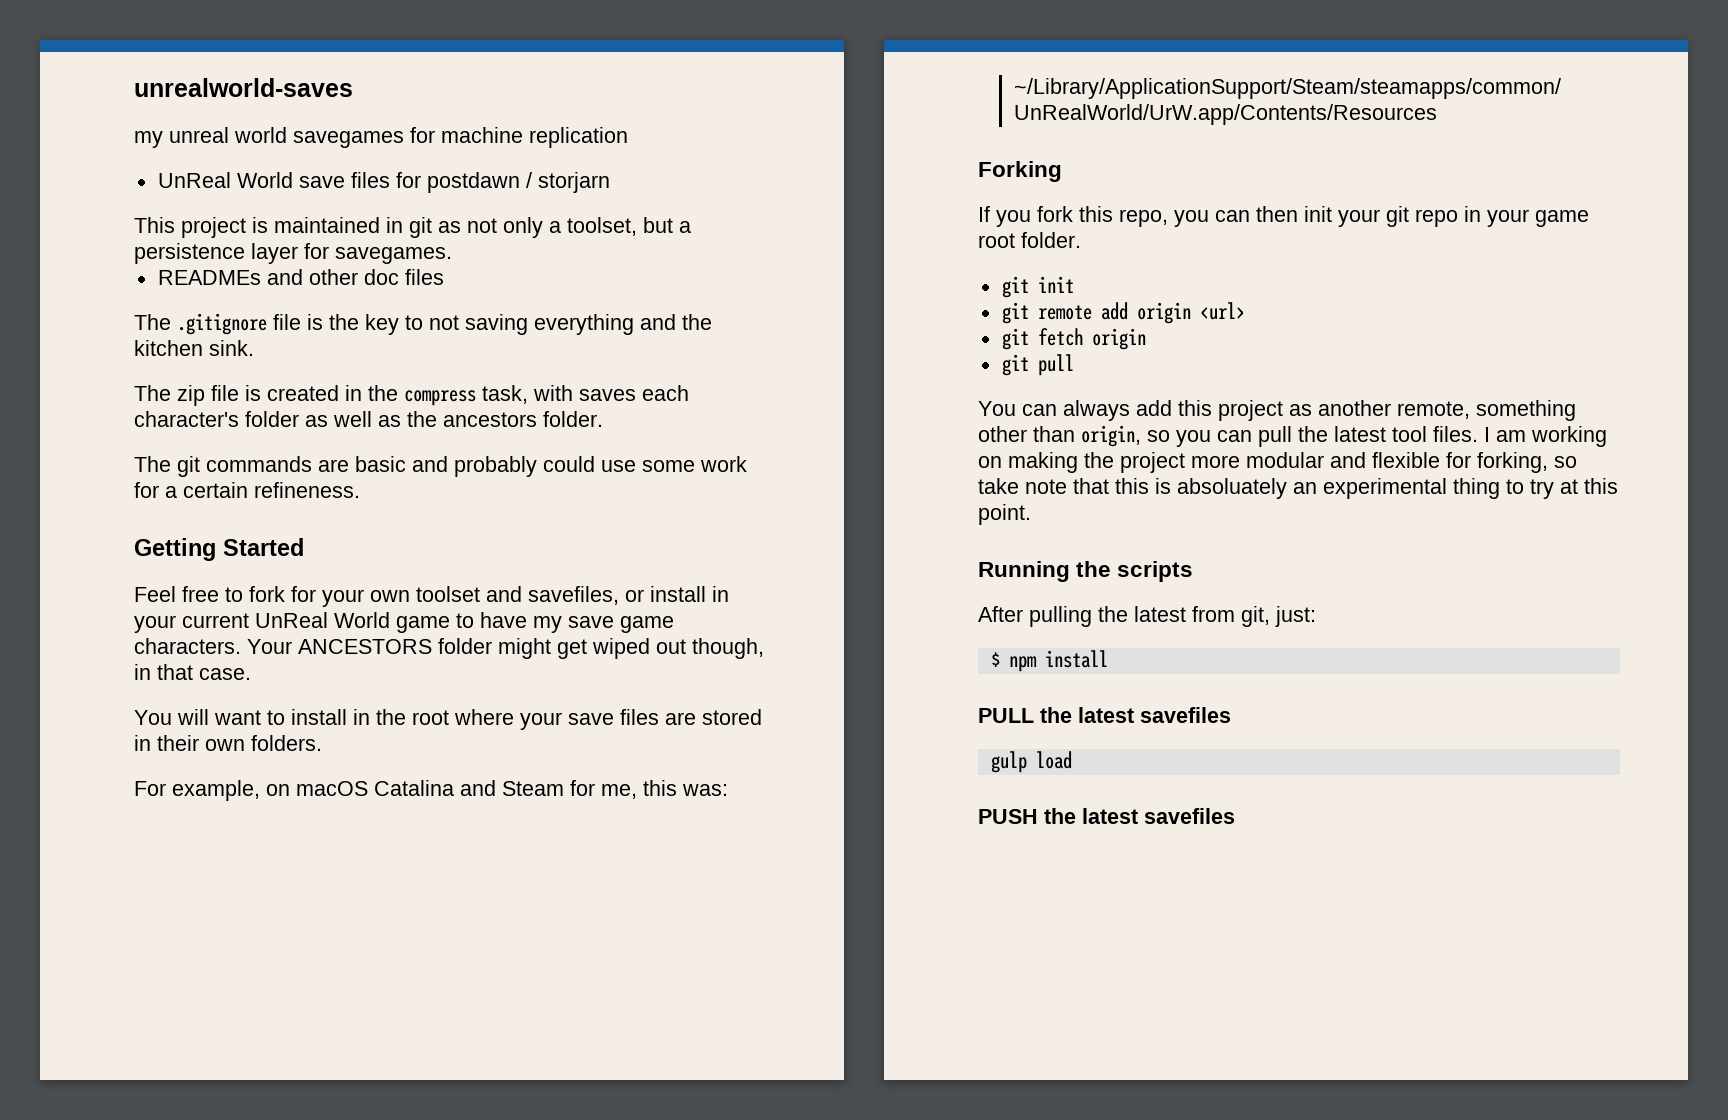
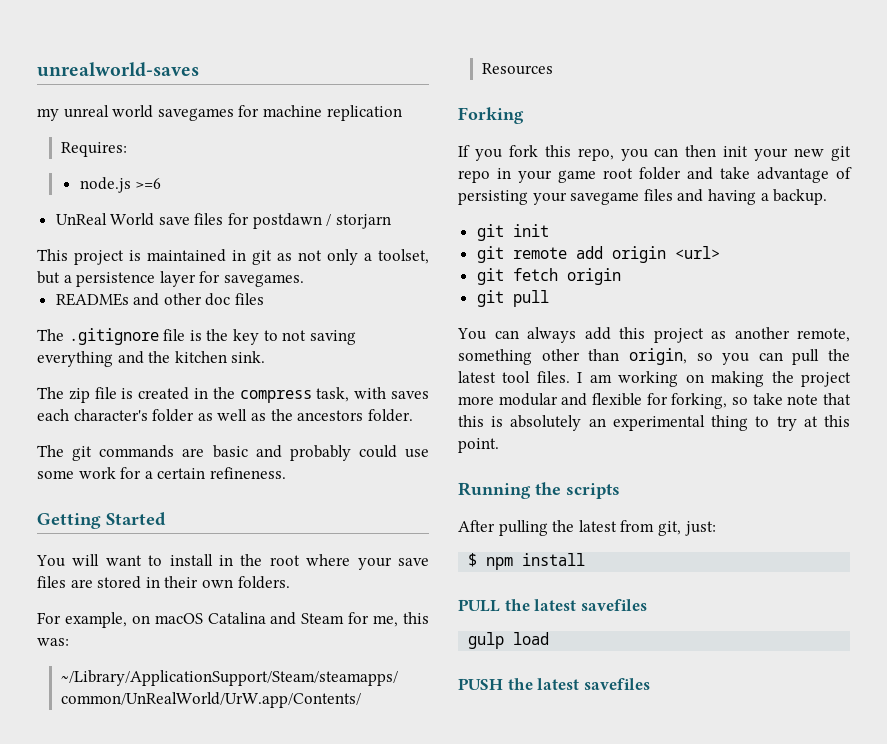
+ Requires:
+ node.js >=6
- Feel free to fork for your own toolset and savefiles, or install in your current UnReal World game to have my save game characters. Your ANCESTORS folder might get wiped out though, in that case.
- If you fork this repo, you can then init your git repo in your game root folder.
+ If you fork this repo, you can then init your new git repo in your game root folder and take advantage of persisting your savegame files and having a backup.
- I am working on making the project more modular and flexible for forking, so take note that this is absoluately an experimental thing to try at this point.
+ I am working on making the project more modular and flexible for forking, so take note that this is absolutely an experimental thing to try at this point.

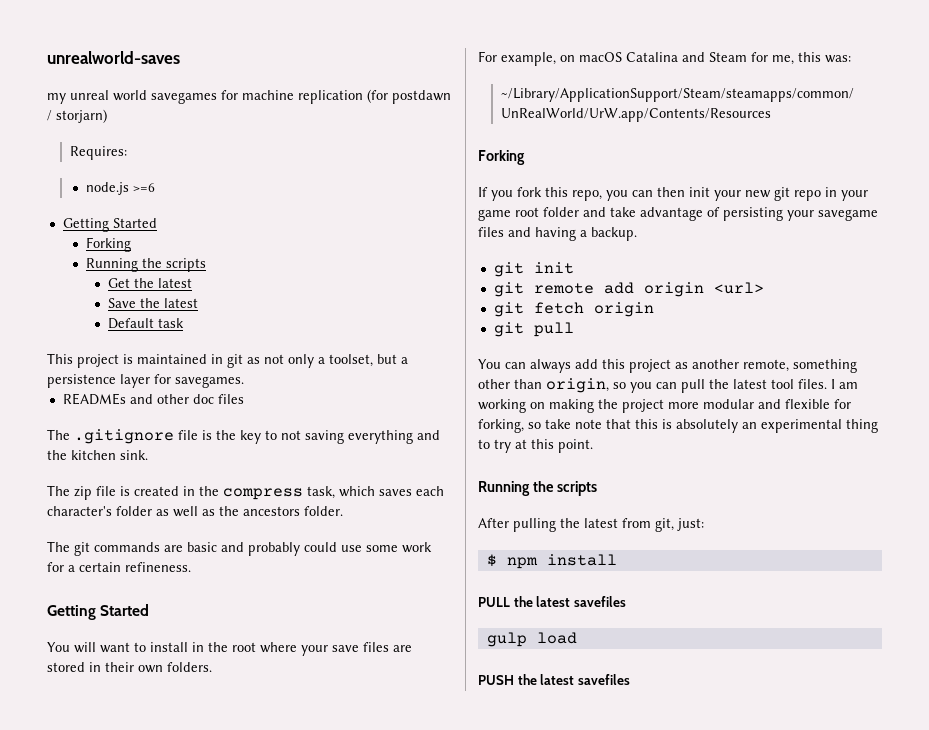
- my unreal world savegames for machine replication
+ my unreal world savegames for machine replication (for postdawn / storjarn)
  node.js >=6
- UnReal World save files for postdawn / storjarn
+ Getting Started
+ Forking
+ Running the scripts
+ Get the latest
+ Save the latest
+ Default task
- The zip file is created in the compress task, with saves each character's folder as well as the ancestors folder.
+ The zip file is created in the compress task, which saves each character's folder as well as the ancestors folder.

